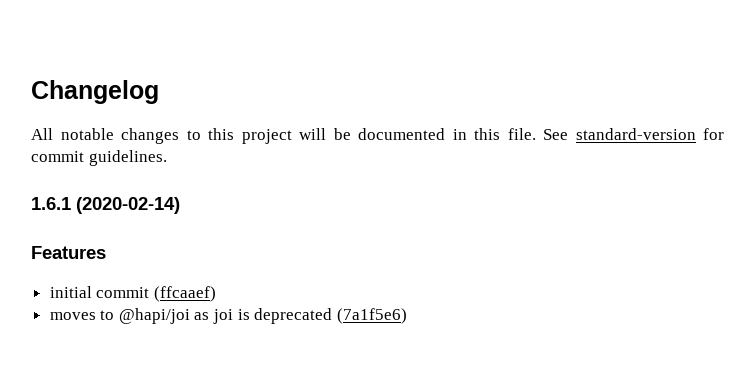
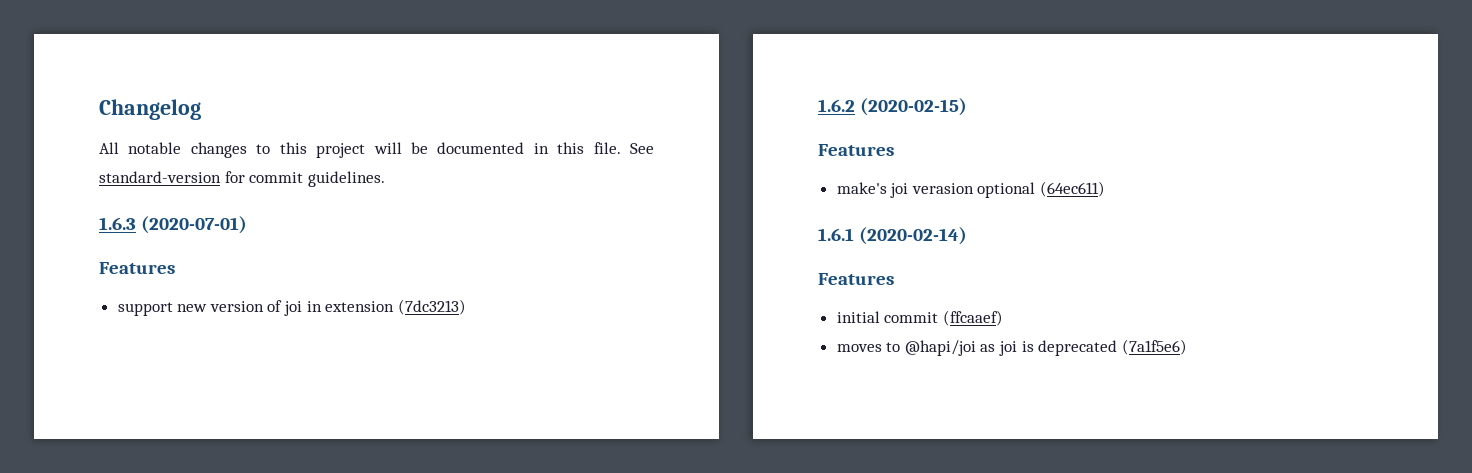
+ 1.6.3 (2020-07-01)
+ Features
+ support new version of joi in extension (7dc3213)
+ 1.6.2 (2020-02-15)
+ Features
+ make's joi verasion optional (64ec611)

